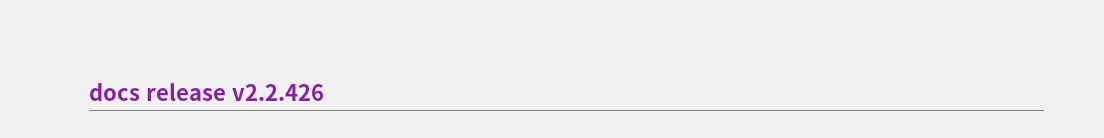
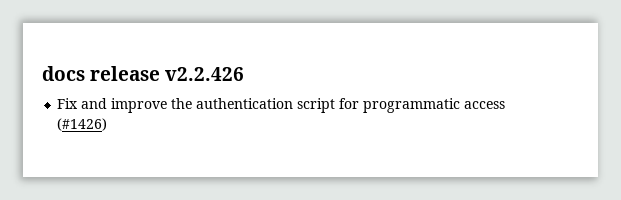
+ Fix and improve the authentication script for programmatic access (#1426)

